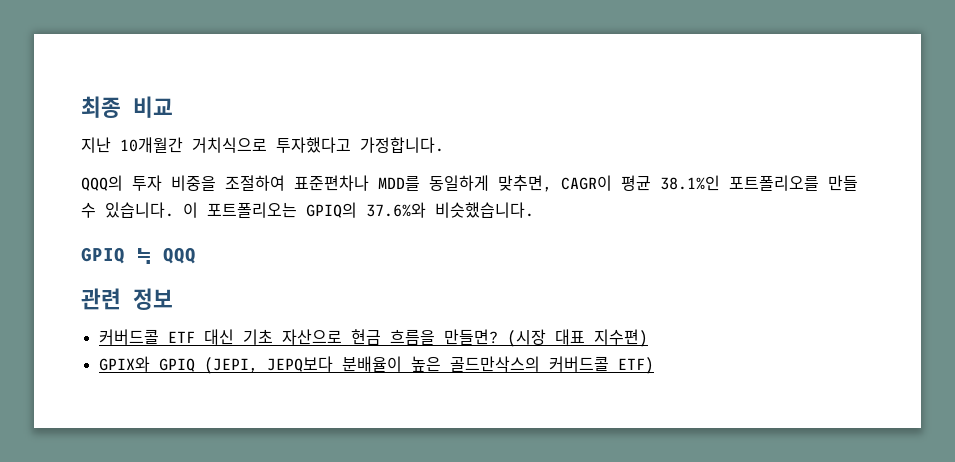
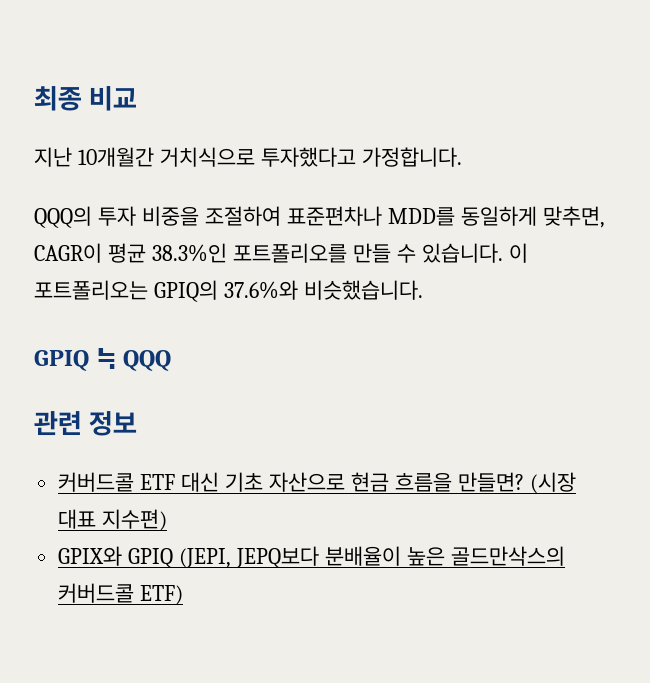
- QQQ의 투자 비중을 조절하여 표준편차나 MDD를 동일하게 맞추면, CAGR이 평균 38.1%인 포트폴리오를 만들 수 있습니다.
+ QQQ의 투자 비중을 조절하여 표준편차나 MDD를 동일하게 맞추면, CAGR이 평균 38.3%인 포트폴리오를 만들 수 있습니다.

